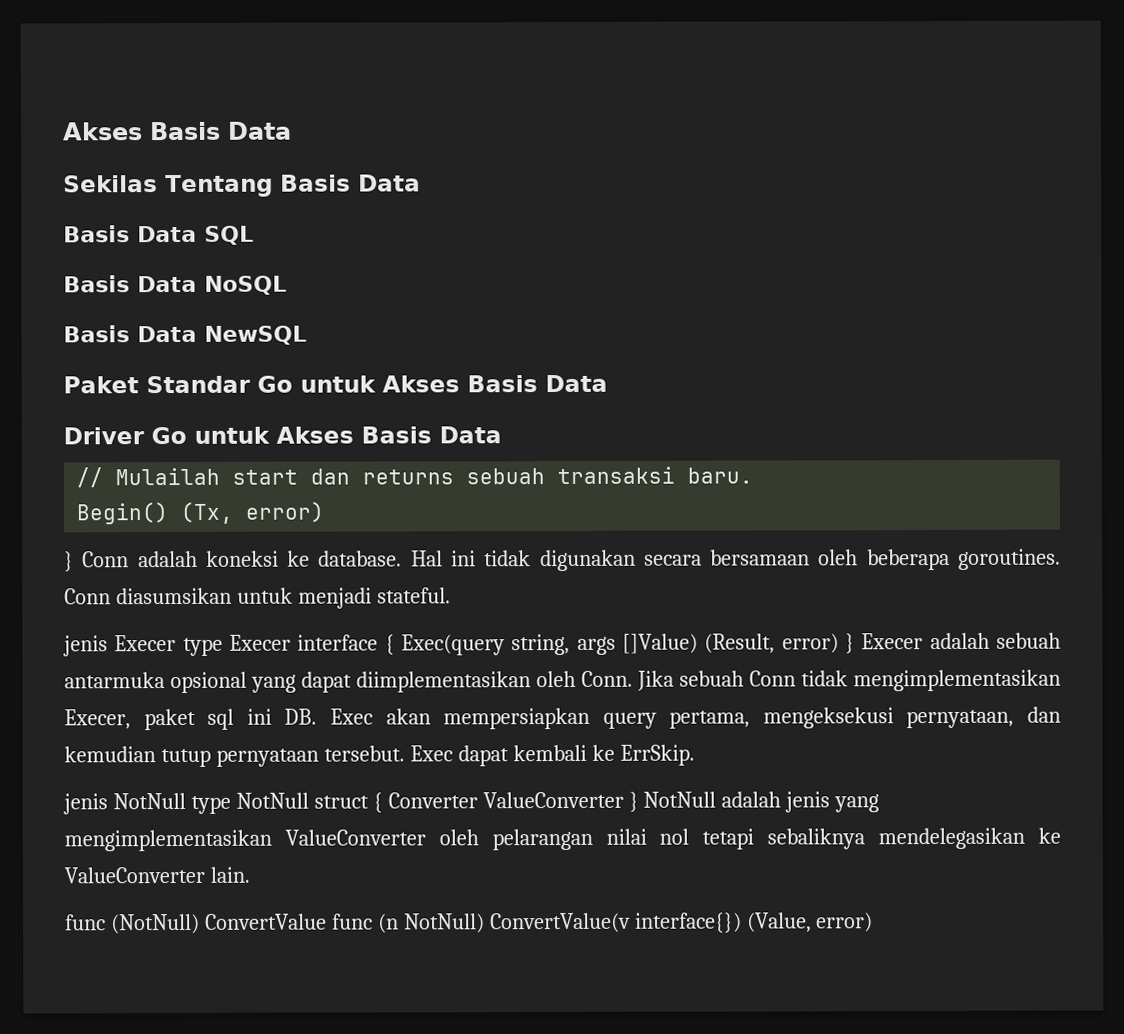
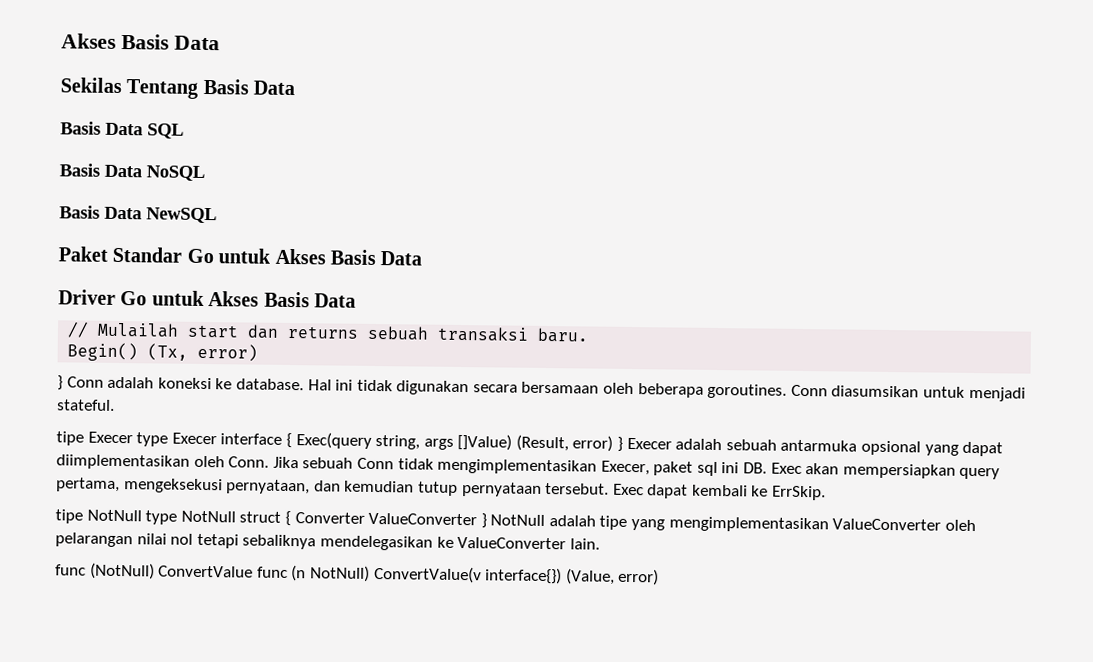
- jenis Execer type Execer interface { Exec(query string, args []Value) (Result, error) } Execer adalah sebuah antarmuka opsional yang dapat diimplementasikan oleh Conn.
+ tipe Execer type Execer interface { Exec(query string, args []Value) (Result, error) } Execer adalah sebuah antarmuka opsional yang dapat diimplementasikan oleh Conn.
- jenis NotNull type NotNull struct { Converter ValueConverter } NotNull adalah jenis yang mengimplementasikan ValueConverter oleh pelarangan nilai nol tetapi sebaliknya mendelegasikan ke ValueConverter lain.
+ tipe NotNull type NotNull struct { Converter ValueConverter } NotNull adalah tipe yang mengimplementasikan ValueConverter oleh pelarangan nilai nol tetapi sebaliknya mendelegasikan ke ValueConverter lain.

